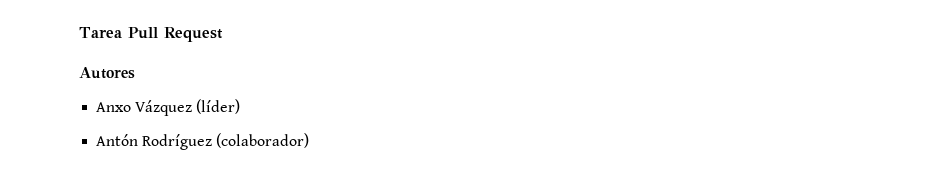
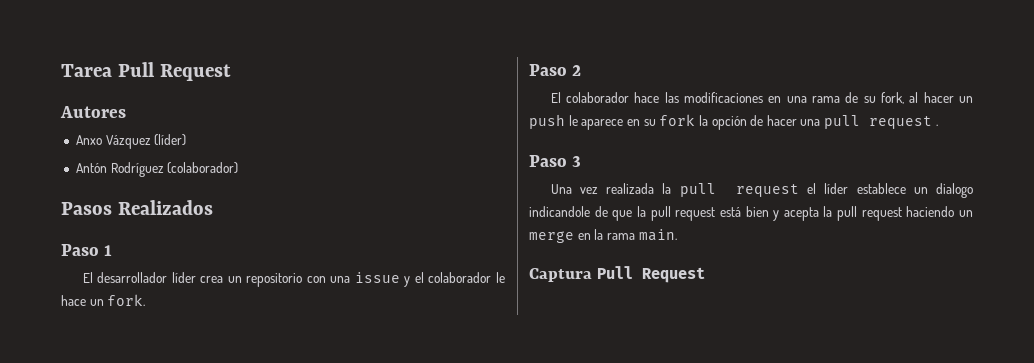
+ Pasos Realizados
+ Paso 1
+ El desarrollador líder crea un repositorio con una issue y el colaborador le hace un fork.
+ Paso 2
+ El colaborador hace las modificaciones en una rama de su fork, al hacer un push le aparece en su fork la opción de hacer una pull request .
+ Paso 3
+ Una vez realizada la pull request el líder establece un dialogo indicandole de que la pull request está bien y acepta la pull request haciendo un merge en la rama main.
+ Captura Pull Request

